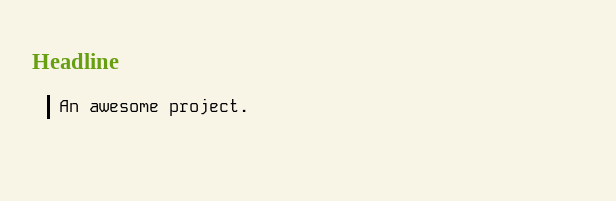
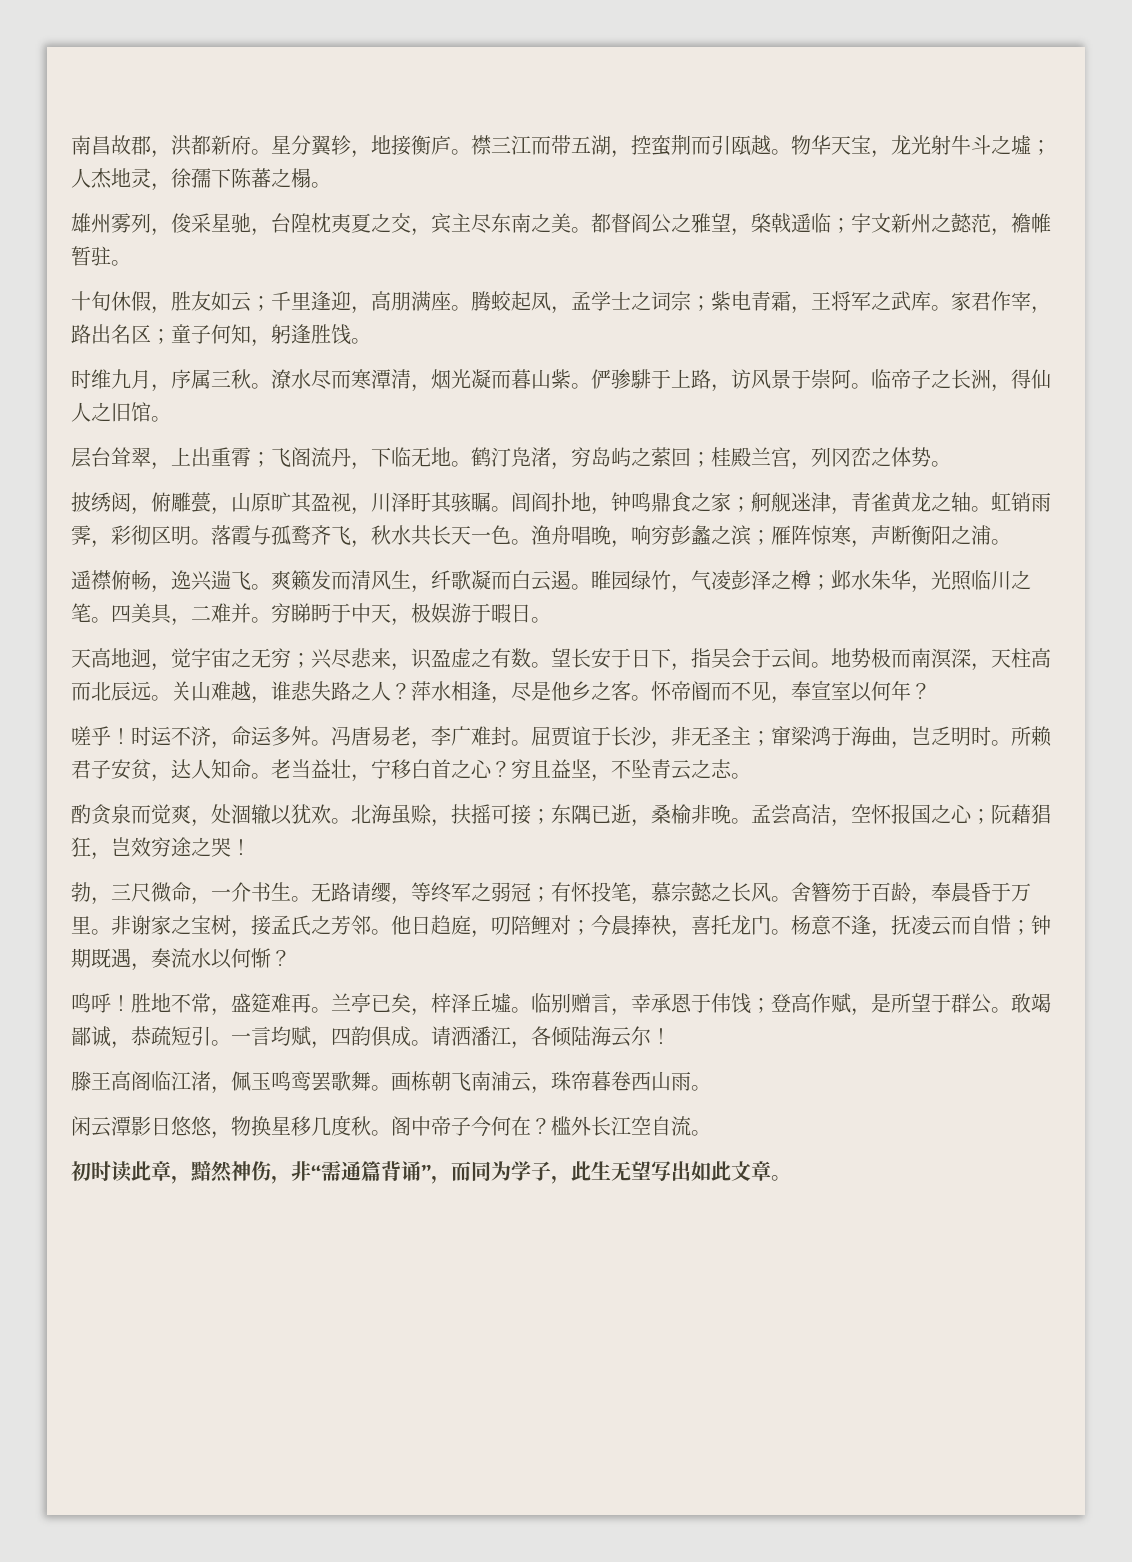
- Headline
- An awesome project.
+ 南昌故郡，洪都新府。星分翼轸，地接衡庐。襟三江而带五湖，控蛮荆而引瓯越。物华天宝，龙光射牛斗之墟；人杰地灵，徐孺下陈蕃之榻。
+ 雄州雾列，俊采星驰，台隍枕夷夏之交，宾主尽东南之美。都督阎公之雅望，棨戟遥临；宇文新州之懿范，襜帷暂驻。
+ 十旬休假，胜友如云；千里逢迎，高朋满座。腾蛟起凤，孟学士之词宗；紫电青霜，王将军之武库。家君作宰，路出名区；童子何知，躬逢胜饯。
+ 时维九月，序属三秋。潦水尽而寒潭清，烟光凝而暮山紫。俨骖騑于上路，访风景于崇阿。临帝子之长洲，得仙人之旧馆。
+ 层台耸翠，上出重霄；飞阁流丹，下临无地。鹤汀凫渚，穷岛屿之萦回；桂殿兰宫，列冈峦之体势。
+ 披绣闼，俯雕甍，山原旷其盈视，川泽盱其骇瞩。闾阎扑地，钟鸣鼎食之家；舸舰迷津，青雀黄龙之轴。虹销雨霁，彩彻区明。落霞与孤鹜齐飞，秋水共长天一色。渔舟唱晚，响穷彭蠡之滨；雁阵惊寒，声断衡阳之浦。
+ 遥襟俯畅，逸兴遄飞。爽籁发而清风生，纤歌凝而白云遏。睢园绿竹，气凌彭泽之樽；邺水朱华，光照临川之笔。四美具，二难并。穷睇眄于中天，极娱游于暇日。
+ 天高地迥，觉宇宙之无穷；兴尽悲来，识盈虚之有数。望长安于日下，指吴会于云间。地势极而南溟深，天柱高而北辰远。关山难越，谁悲失路之人？萍水相逢，尽是他乡之客。怀帝阍而不见，奉宣室以何年？
+ 嗟乎！时运不济，命运多舛。冯唐易老，李广难封。屈贾谊于长沙，非无圣主；窜梁鸿于海曲，岂乏明时。所赖君子安贫，达人知命。老当益壮，宁移白首之心？穷且益坚，不坠青云之志。
+ 酌贪泉而觉爽，处涸辙以犹欢。北海虽赊，扶摇可接；东隅已逝，桑榆非晚。孟尝高洁，空怀报国之心；阮藉猖狂，岂效穷途之哭！
+ 勃，三尺微命，一介书生。无路请缨，等终军之弱冠；有怀投笔，慕宗懿之长风。舍簪笏于百龄，奉晨昏于万里。非谢家之宝树，接孟氏之芳邻。他日趋庭，叨陪鲤对；今晨捧袂，喜托龙门。杨意不逢，抚凌云而自惜；钟期既遇，奏流水以何惭？
+ 鸣呼！胜地不常，盛筵难再。兰亭已矣，梓泽丘墟。临别赠言，幸承恩于伟饯；登高作赋，是所望于群公。敢竭鄙诚，恭疏短引。一言均赋，四韵俱成。请洒潘江，各倾陆海云尔！
+ 滕王高阁临江渚，佩玉鸣鸾罢歌舞。画栋朝飞南浦云，珠帘暮卷西山雨。
+ 闲云潭影日悠悠，物换星移几度秋。阁中帝子今何在？槛外长江空自流。
+ 初时读此章，黯然神伤，非“需通篇背诵”，而同为学子，此生无望写出如此文章。

